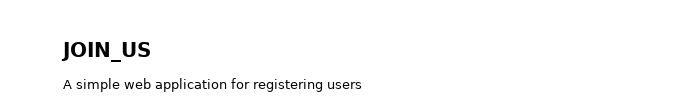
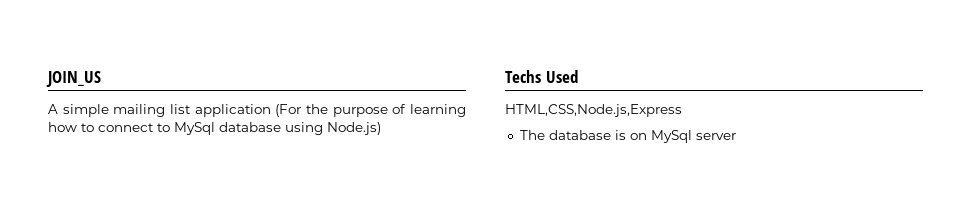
- A simple web application for registering users
+ A simple mailing list application (For the purpose of learning how to connect to MySql database using Node.js)
+ Techs Used
+ HTML,CSS,Node.js,Express
+ The database is on MySql server

